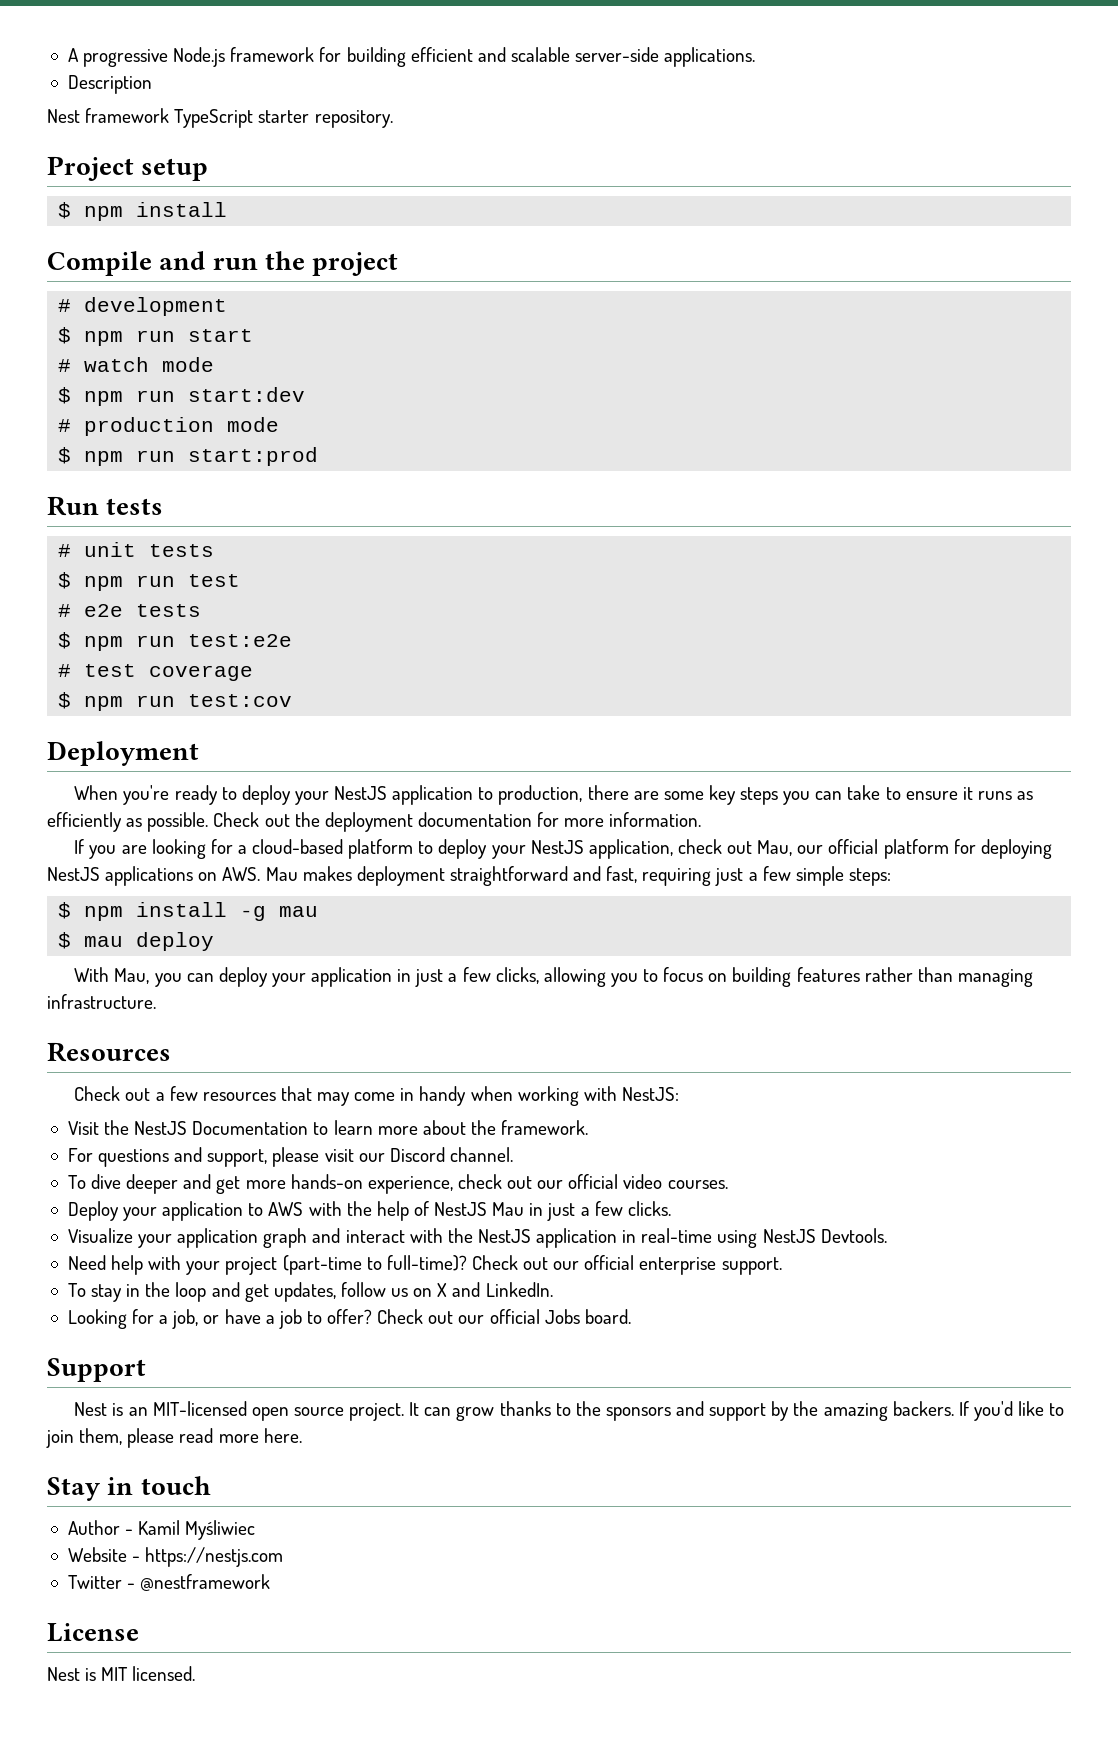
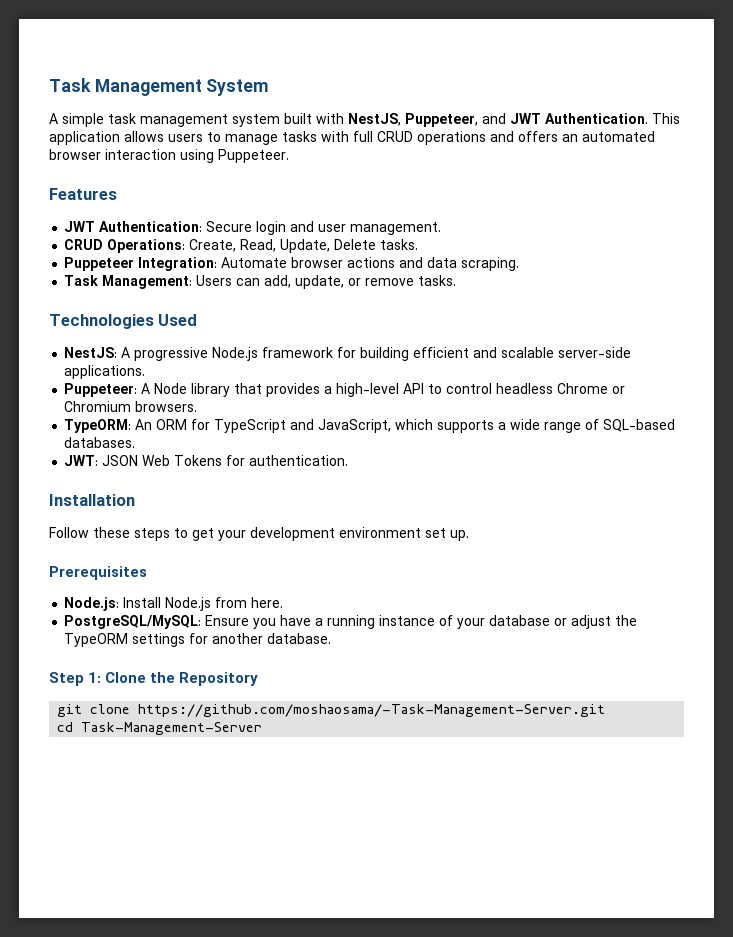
- A progressive Node.js framework for building efficient and scalable server-side applications.
+ Task Management System
+ A simple task management system built with NestJS, Puppeteer, and JWT Authentication. This application allows users to manage tasks with full CRUD operations and offers an automated browser interaction using Puppeteer.
+ Features
+ JWT Authentication: Secure login and user management.
+ CRUD Operations: Create, Read, Update, Delete tasks.
+ Puppeteer Integration: Automate browser actions and data scraping.
+ Task Management: Users can add, update, or remove tasks.
+ Technologies Used
+ NestJS: A progressive Node.js framework for building efficient and scalable server-side applications.
- Description
- Nest framework TypeScript starter repository.
- Project setup
- $ npm install
- Compile and run the project
- # development
- $ npm run start
- # watch mode
- $ npm run start:dev
- # production mode
- $ npm run start:prod
- Run tests
- # unit tests
- $ npm run test
- # e2e tests
- $ npm run test:e2e
- # test coverage
- $ npm run test:cov
- Deployment
- When you're ready to deploy your NestJS application to production, there are some key steps you can take to ensure it runs as efficiently as possible. Check out the deployment documentation for more information.
- If you are looking for a cloud-based platform to deploy your NestJS application, check out Mau, our official platform for deploying NestJS applications on AWS. Mau makes deployment straightforward and fast, requiring just a few simple steps:
- $ npm install -g mau
- $ mau deploy
- With Mau, you can deploy your application in just a few clicks, allowing you to focus on building features rather than managing infrastructure.
- Resources
- Check out a few resources that may come in handy when working with NestJS:
- Visit the NestJS Documentation to learn more about the framework.
- For questions and support, please visit our Discord channel.
- To dive deeper and get more hands-on experience, check out our official video courses.
- Deploy your application to AWS with the help of NestJS Mau in just a few clicks.
- Visualize your application graph and interact with the NestJS application in real-time using NestJS Devtools.
- Need help with your project (part-time to full-time)? Check out our official enterprise support.
- To stay in the loop and get updates, follow us on X and LinkedIn.
- Looking for a job, or have a job to offer? Check out our official Jobs board.
- Support
- Nest is an MIT-licensed open source project. It can grow thanks to the sponsors and support by the amazing backers. If you'd like to join them, please read more here.
- Stay in touch
- Author - Kamil Myśliwiec
- Website - https://nestjs.com
- Twitter - @nestframework
- License
- Nest is MIT licensed.
+ Puppeteer: A Node library that provides a high-level API to control headless Chrome or Chromium browsers.
+ TypeORM: An ORM for TypeScript and JavaScript, which supports a wide range of SQL-based databases.
+ JWT: JSON Web Tokens for authentication.
+ Installation
+ Follow these steps to get your development environment set up.
+ Prerequisites
+ Node.js: Install Node.js from here.
+ PostgreSQL/MySQL: Ensure you have a running instance of your database or adjust the TypeORM settings for another database.
+ Step 1: Clone the Repository
+ git clone https://github.com/moshaosama/-Task-Management-Server.git
+ cd Task-Management-Server

